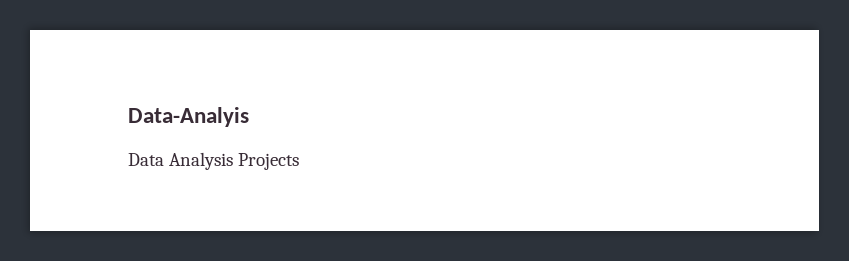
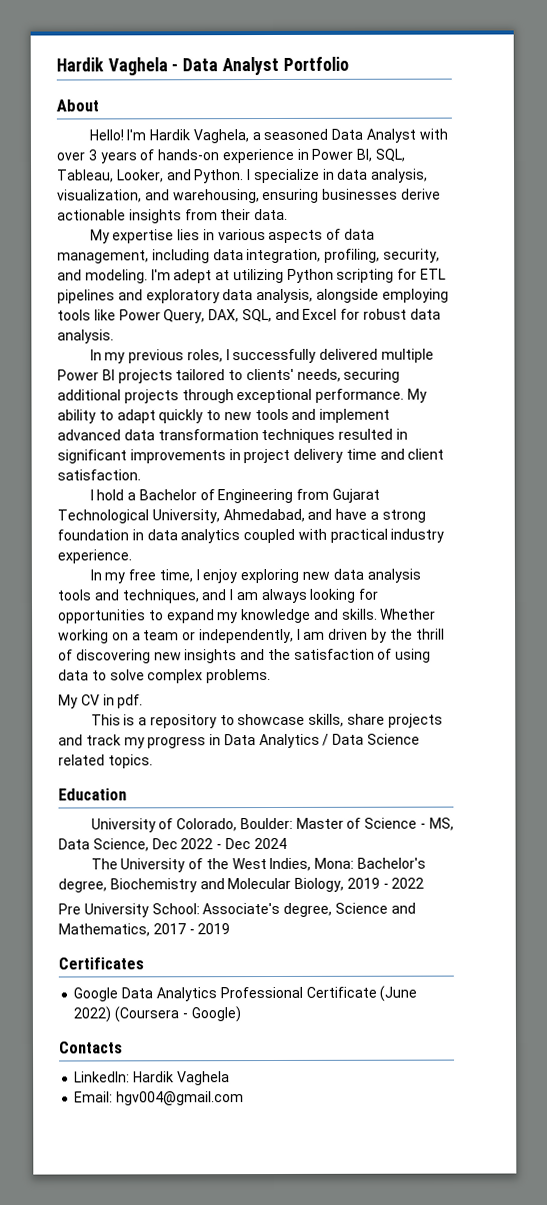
- Data-Analyis
- Data Analysis Projects
+ Hardik Vaghela - Data Analyst Portfolio
+ About
+ Hello! I'm Hardik Vaghela, a seasoned Data Analyst with over 3 years of hands-on experience in Power BI, SQL, Tableau, Looker, and Python. I specialize in data analysis, visualization, and warehousing, ensuring businesses derive actionable insights from their data.
+ My expertise lies in various aspects of data management, including data integration, profiling, security, and modeling. I'm adept at utilizing Python scripting for ETL pipelines and exploratory data analysis, alongside employing tools like Power Query, DAX, SQL, and Excel for robust data analysis.
+ In my previous roles, I successfully delivered multiple Power BI projects tailored to clients' needs, securing additional projects through exceptional performance. My ability to adapt quickly to new tools and implement advanced data transformation techniques resulted in significant improvements in project delivery time and client satisfaction.
+ I hold a Bachelor of Engineering from Gujarat Technological University, Ahmedabad, and have a strong foundation in data analytics coupled with practical industry experience.
+ In my free time, I enjoy exploring new data analysis tools and techniques, and I am always looking for opportunities to expand my knowledge and skills. Whether working on a team or independently, I am driven by the thrill of discovering new insights and the satisfaction of using data to solve complex problems.
+ My CV in pdf.
+ This is a repository to showcase skills, share projects and track my progress in Data Analytics / Data Science related topics.
+ Education
+ University of Colorado, Boulder: Master of Science - MS, Data Science, Dec 2022 - Dec 2024
+ The University of the West Indies, Mona: Bachelor's degree, Biochemistry and Molecular Biology, 2019 - 2022
+ Pre University School: Associate's degree, Science and Mathematics, 2017 - 2019
+ Certificates
+ Google Data Analytics Professional Certificate (June 2022) (Coursera - Google)
+ Contacts
+ LinkedIn: Hardik Vaghela
+ Email: hgv004@gmail.com

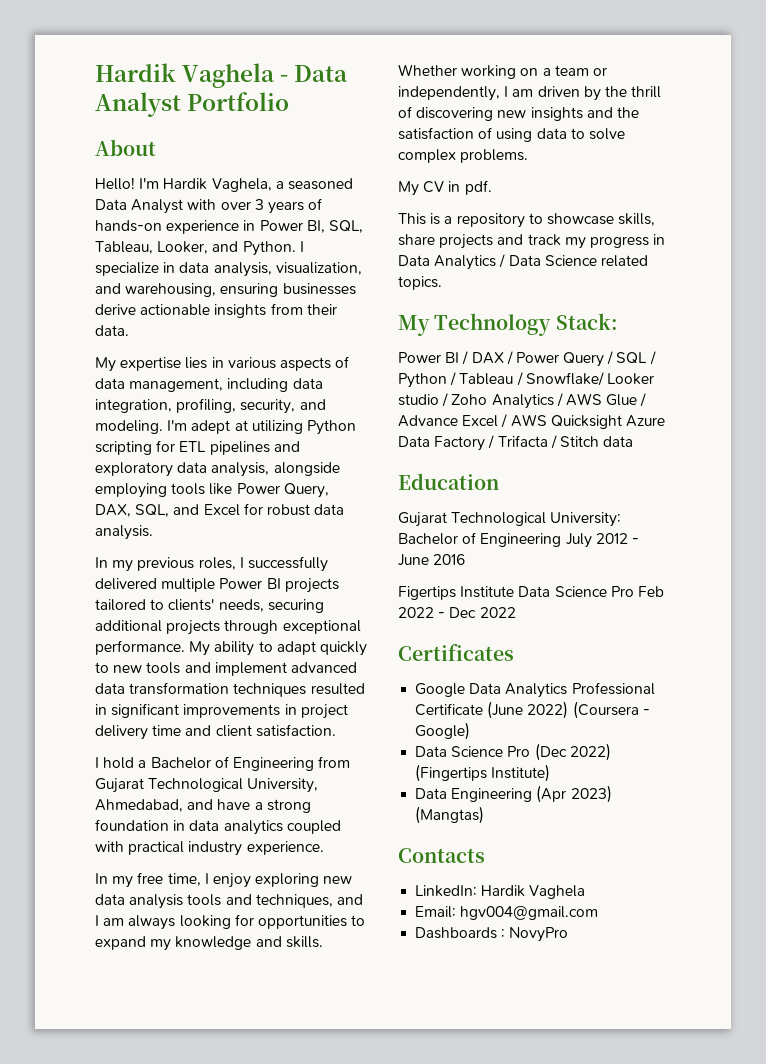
+ My Technology Stack:
+ Power BI / DAX / Power Query / SQL / Python / Tableau / Snowflake/ Looker studio / Zoho Analytics / AWS Glue / Advance Excel / AWS Quicksight Azure Data Factory / Trifacta / Stitch data
  Education
- University of Colorado, Boulder: Master of Science - MS, Data Science, Dec 2022 - Dec 2024
- The University of the West Indies, Mona: Bachelor's degree, Biochemistry and Molecular Biology, 2019 - 2022
- Pre University School: Associate's degree, Science and Mathematics, 2017 - 2019
+ Gujarat Technological University: Bachelor of Engineering July 2012 - June 2016
+ Figertips Institute Data Science Pro Feb 2022 - Dec 2022
+ Data Science Pro (Dec 2022) (Fingertips Institute)
+ Data Engineering (Apr 2023) (Mangtas)
+ Dashboards : NovyPro

